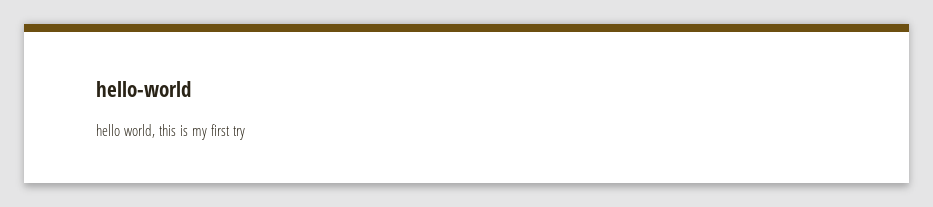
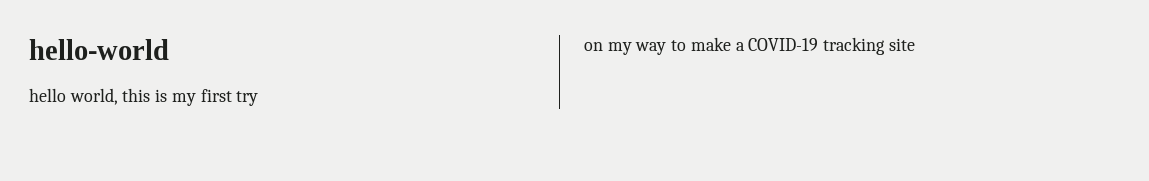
+ on my way to make a COVID-19 tracking site

